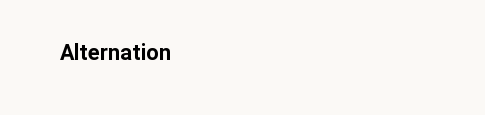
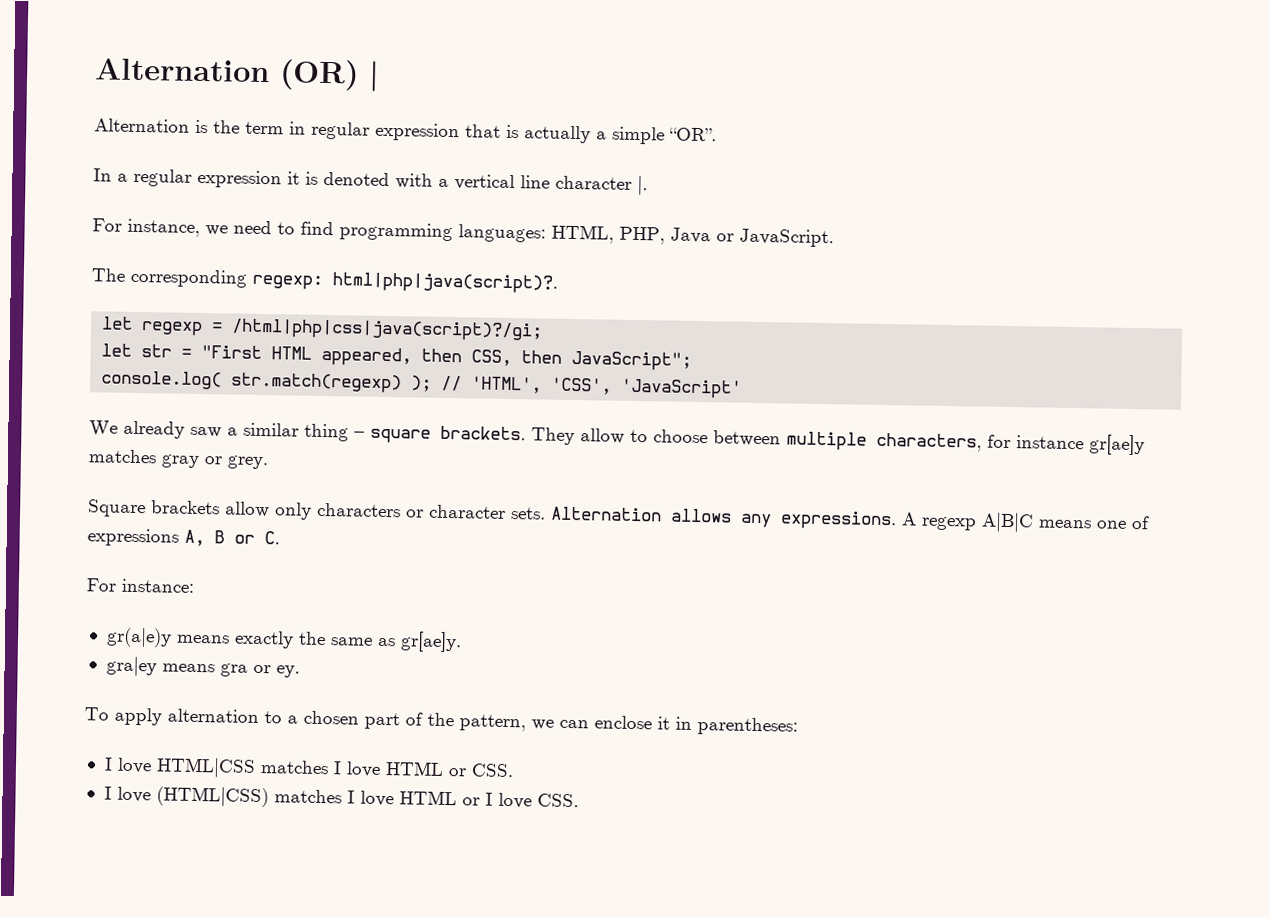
- Alternation
+ Alternation (OR) |
+ Alternation is the term in regular expression that is actually a simple “OR”.
+ In a regular expression it is denoted with a vertical line character |.
+ For instance, we need to find programming languages: HTML, PHP, Java or JavaScript.
+ The corresponding regexp: html|php|java(script)?.
+ let regexp = /html|php|css|java(script)?/gi;
+ let str = "First HTML appeared, then CSS, then JavaScript";
+ console.log( str.match(regexp) ); // 'HTML', 'CSS', 'JavaScript'
+ We already saw a similar thing – square brackets. They allow to choose between multiple characters, for instance gr[ae]y matches gray or grey.
+ Square brackets allow only characters or character sets. Alternation allows any expressions. A regexp A|B|C means one of expressions A, B or C.
+ For instance:
+ gr(a|e)y means exactly the same as gr[ae]y.
+ gra|ey means gra or ey.
+ To apply alternation to a chosen part of the pattern, we can enclose it in parentheses:
+ I love HTML|CSS matches I love HTML or CSS.
+ I love (HTML|CSS) matches I love HTML or I love CSS.

